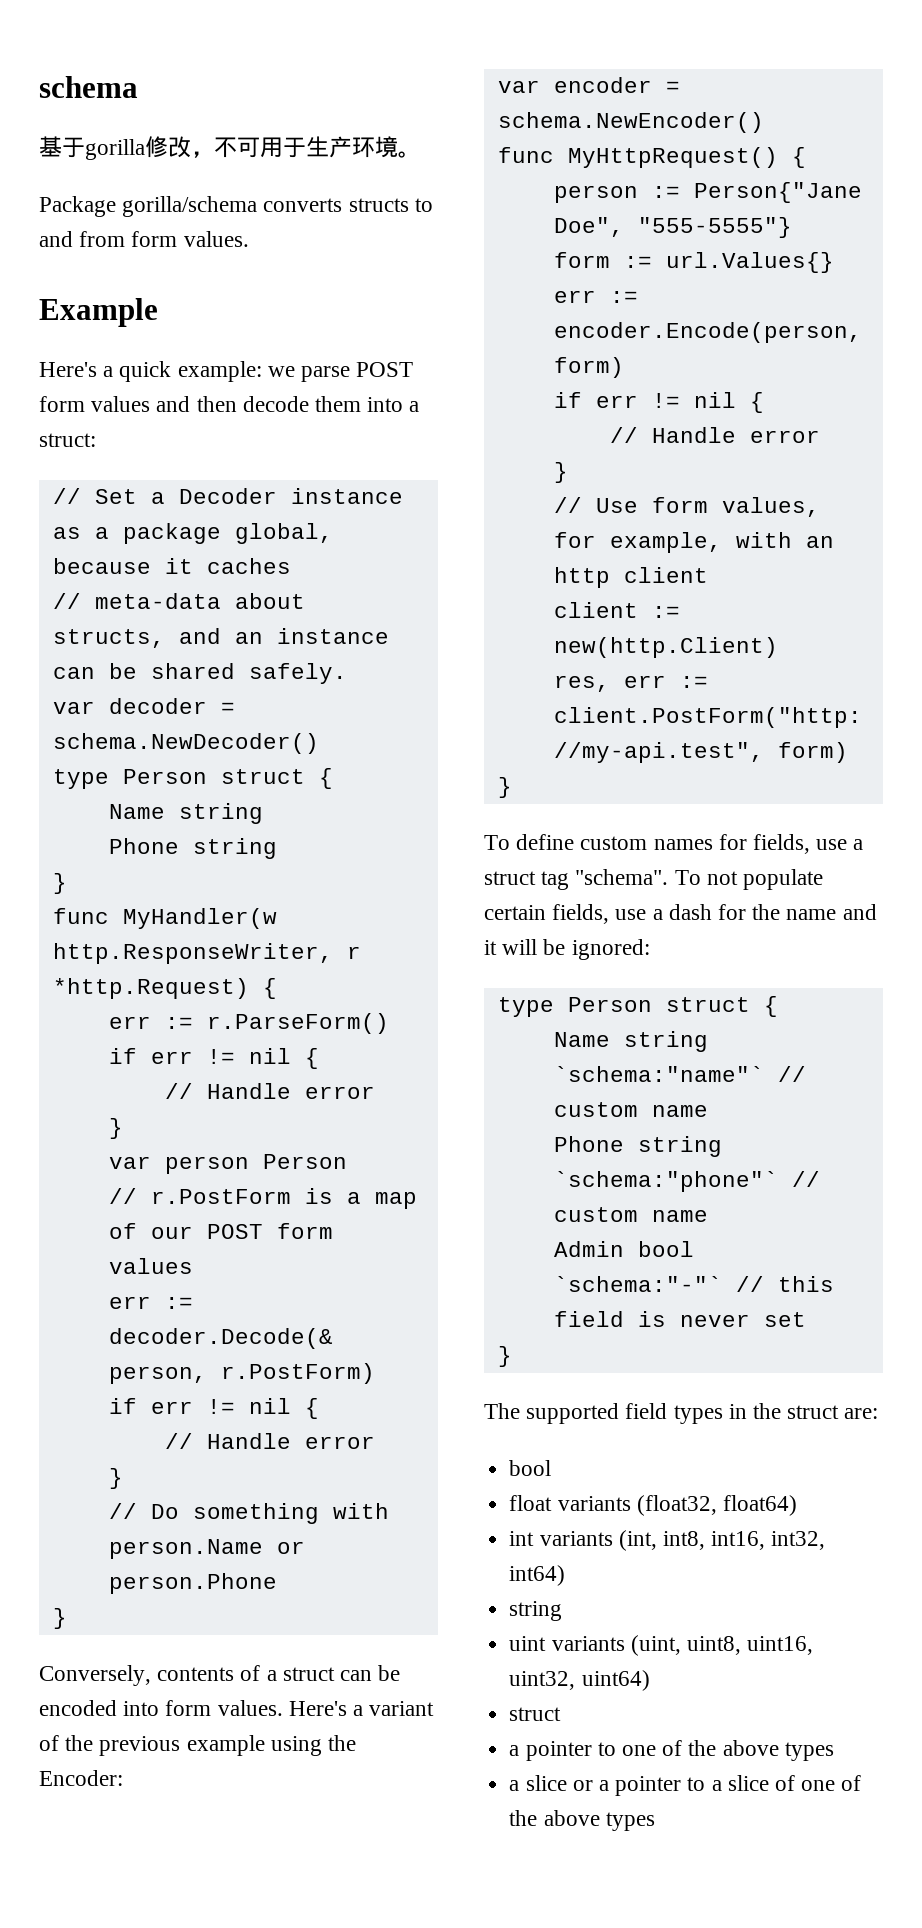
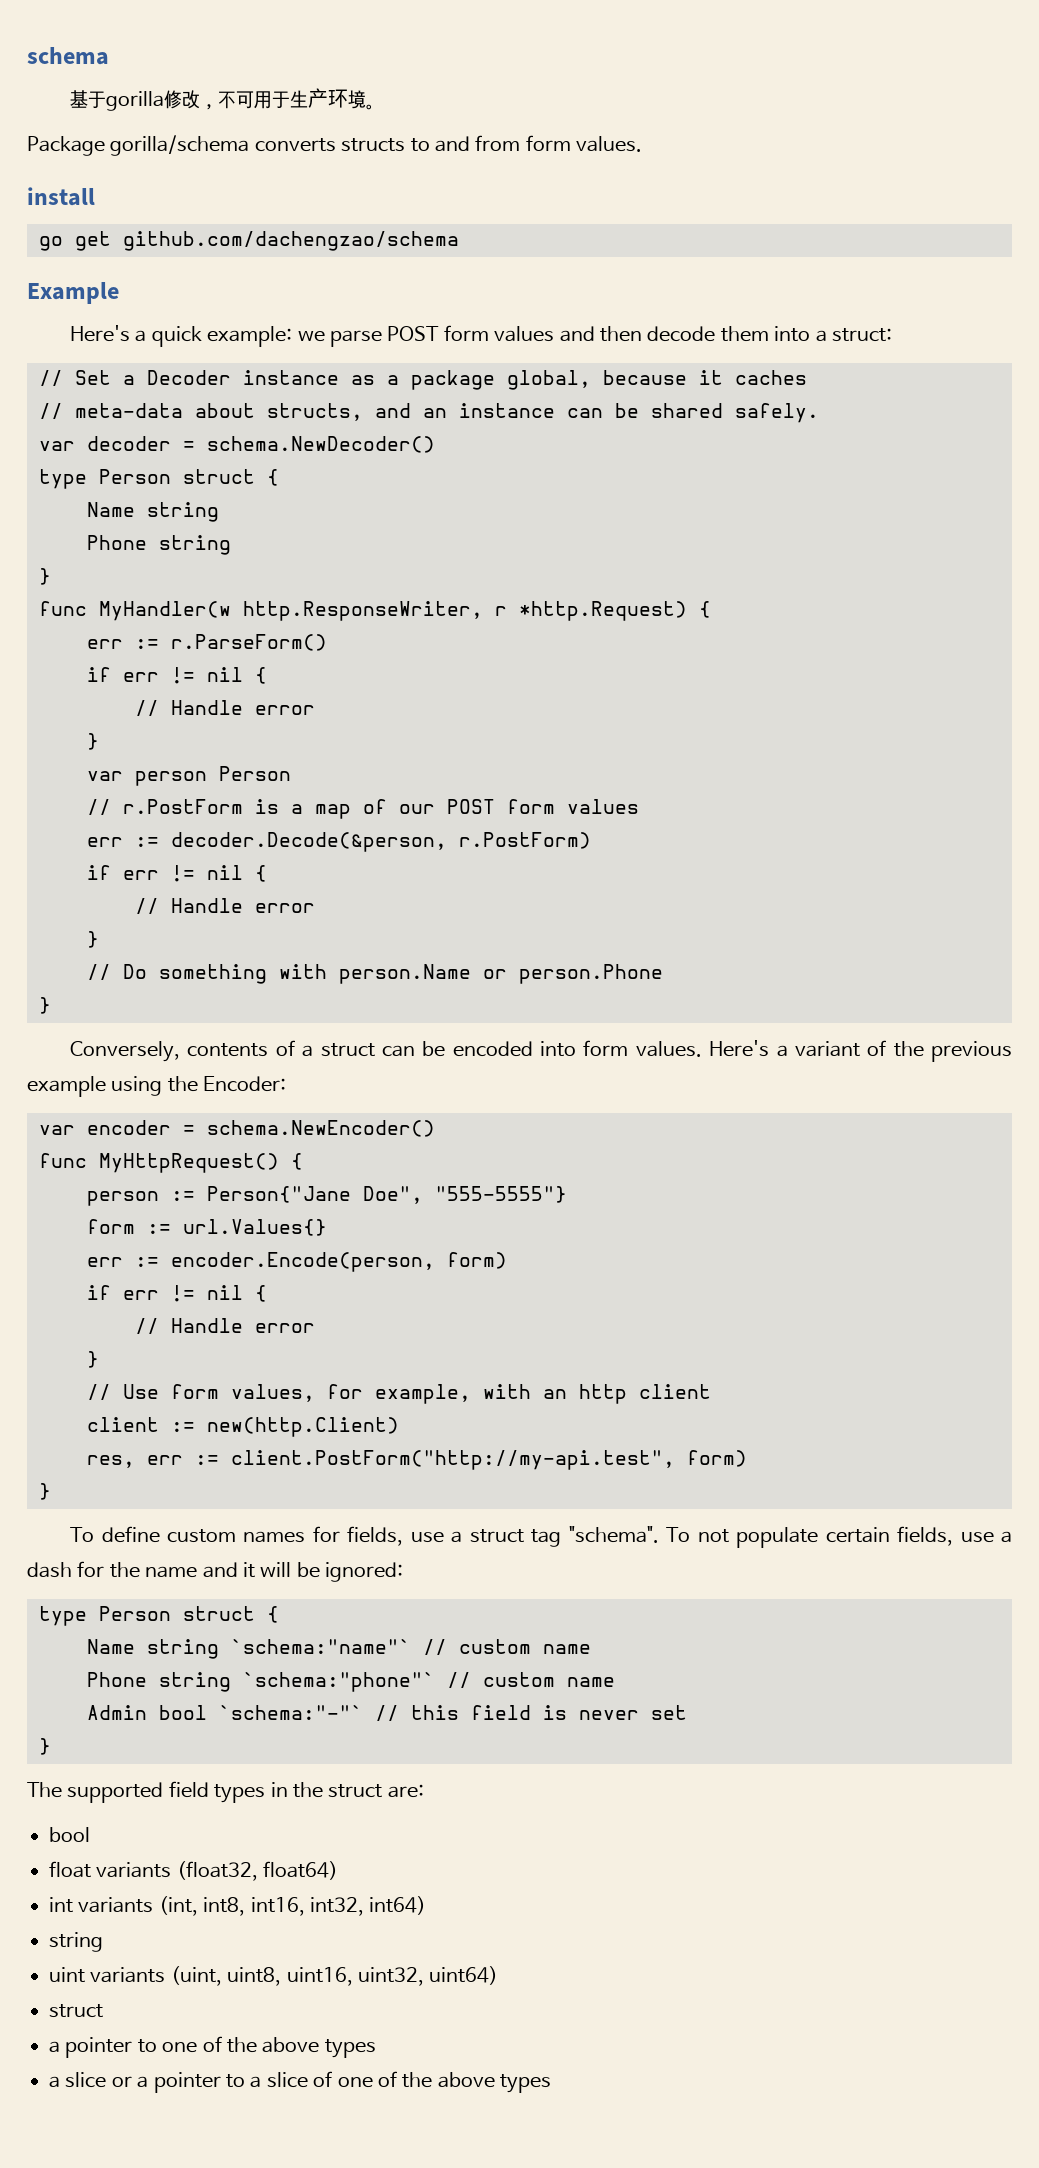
+ install
+ go get github.com/dachengzao/schema

